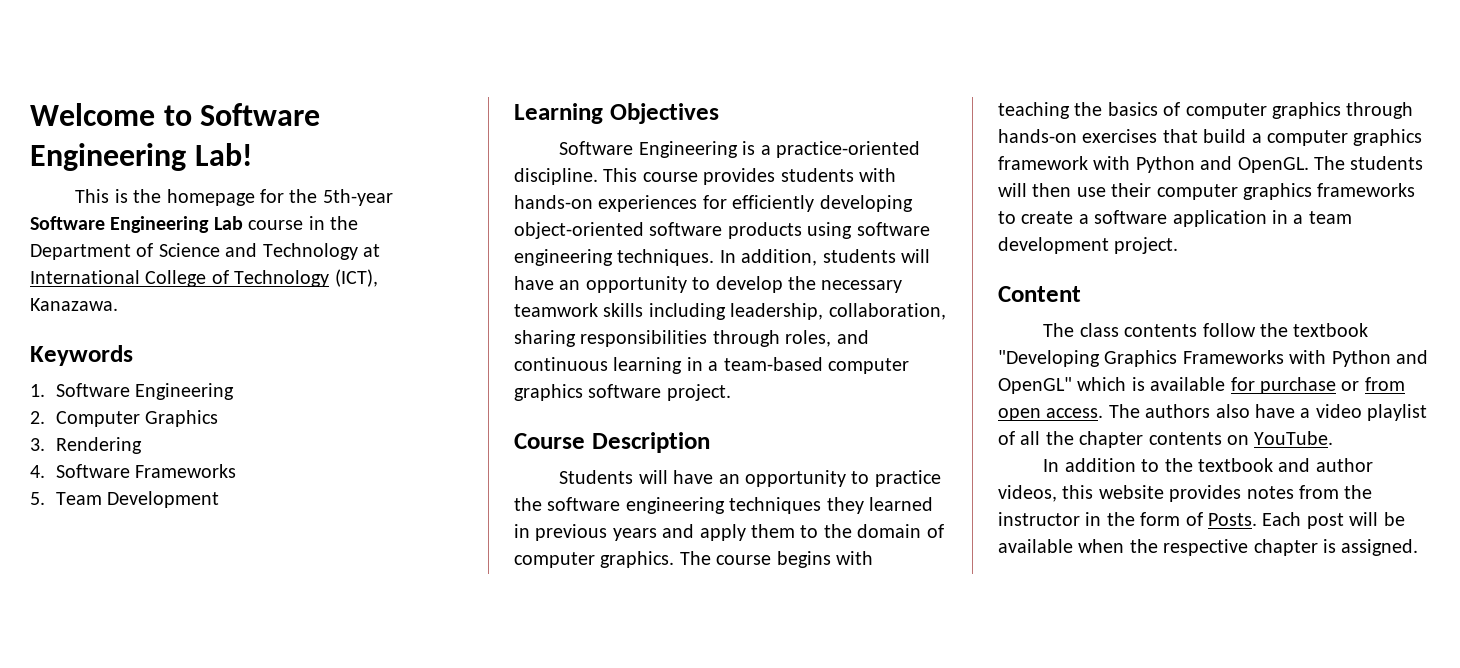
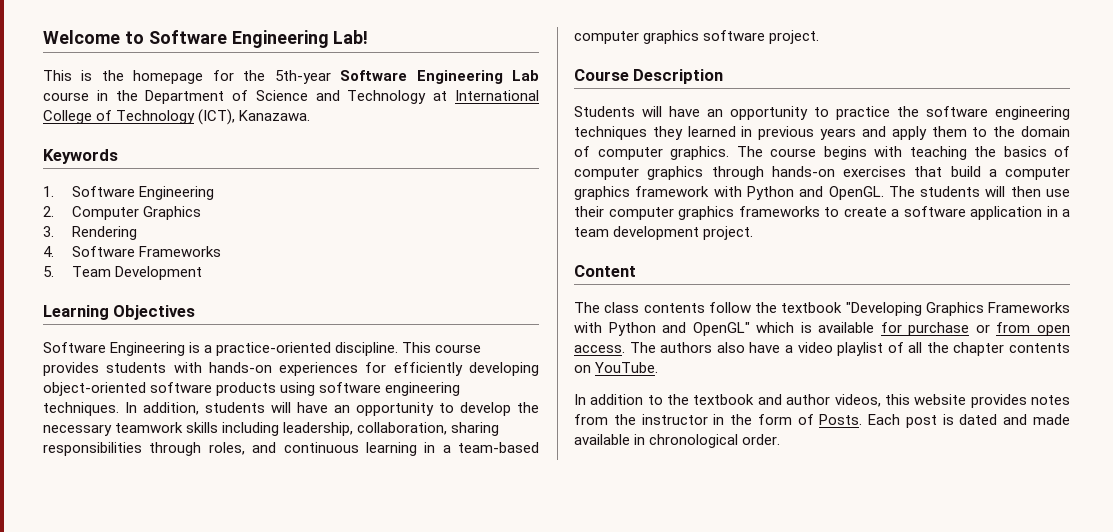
- Each post will be available when the respective chapter is assigned.
+ Each post is dated and made available in chronological order.

